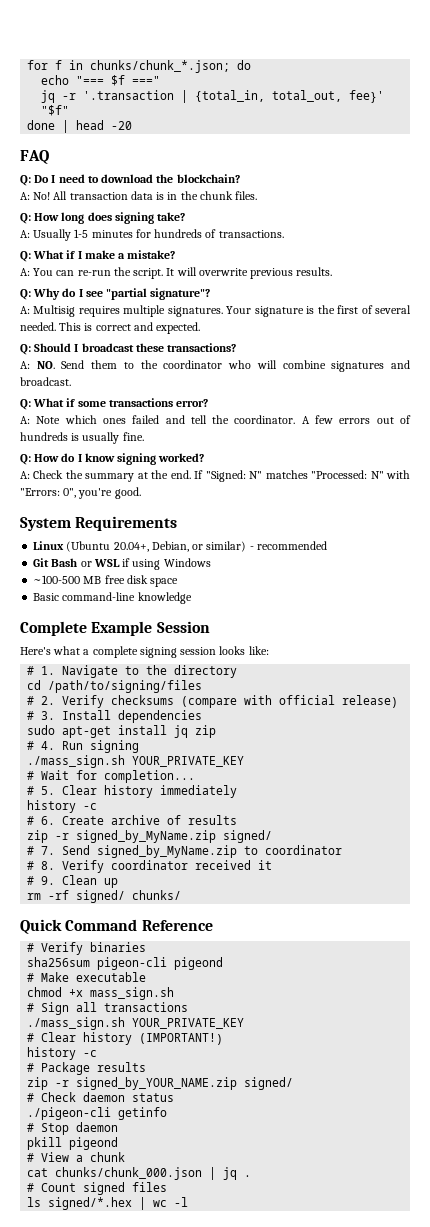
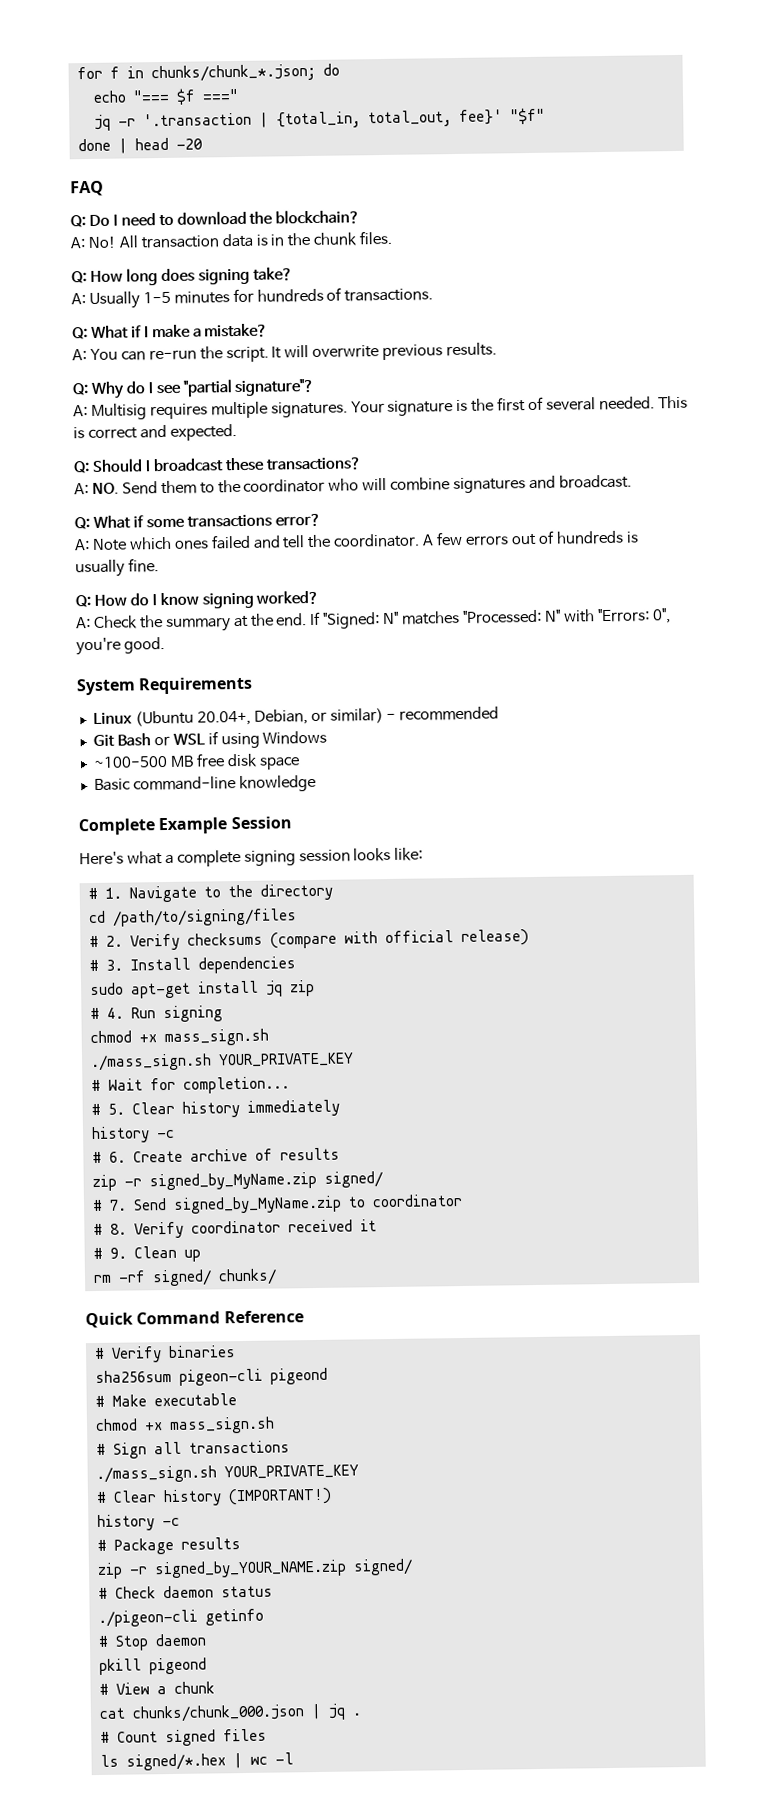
  # 4. Run signing
+ chmod +x mass_sign.sh

